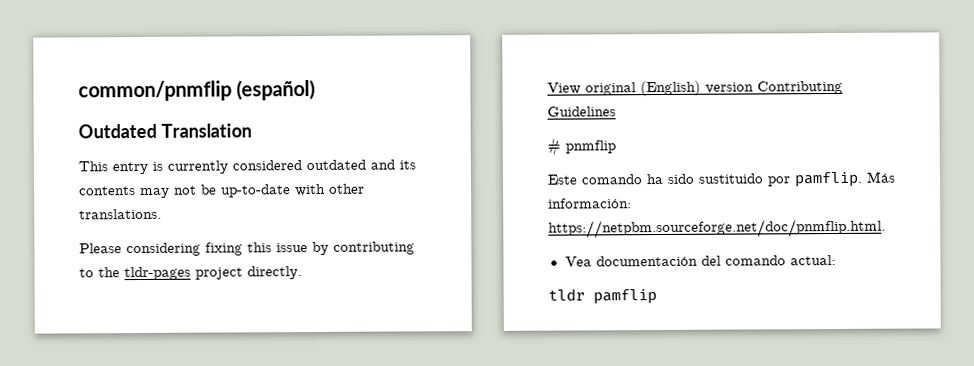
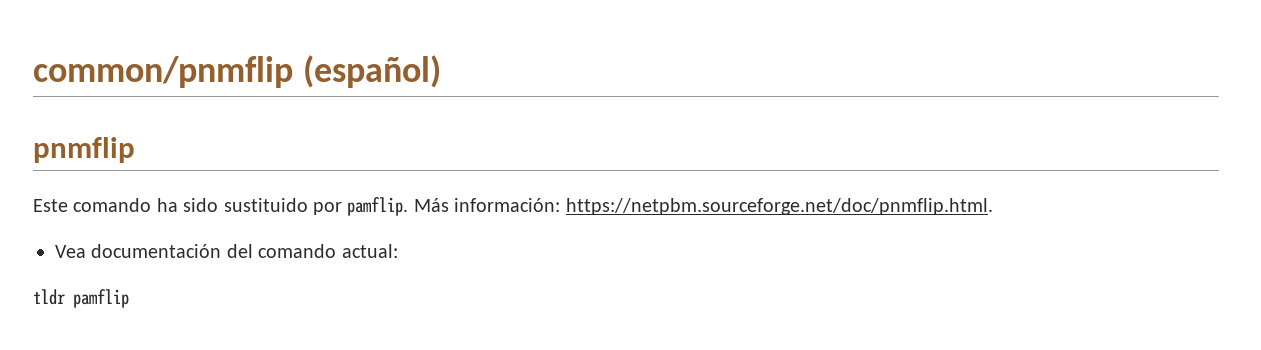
- Outdated Translation
- This entry is currently considered outdated and its contents may not be up-to-date with other translations.
- Please considering fixing this issue by contributing to the tldr-pages project directly.
- View original (English) version Contributing Guidelines
- # pnmflip
+ pnmflip

